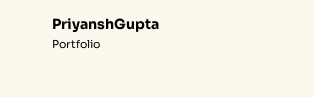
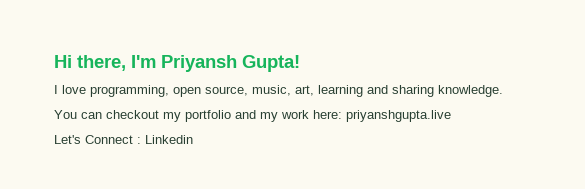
- PriyanshGupta
- Portfolio
+ Hi there, I'm Priyansh Gupta!
+ I love programming, open source, music, art, learning and sharing knowledge.
+ You can checkout my portfolio and my work here: priyanshgupta.live
+ Let's Connect : Linkedin

